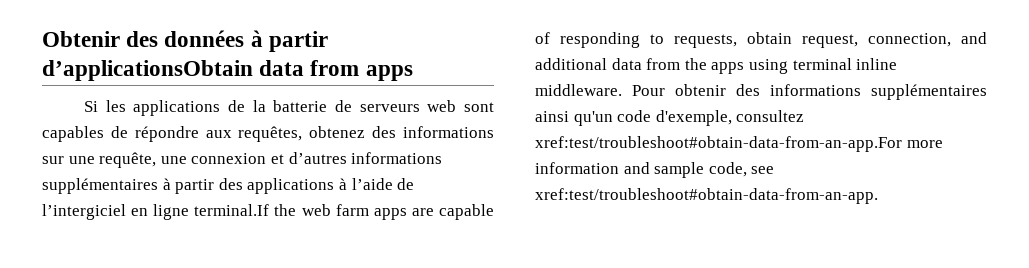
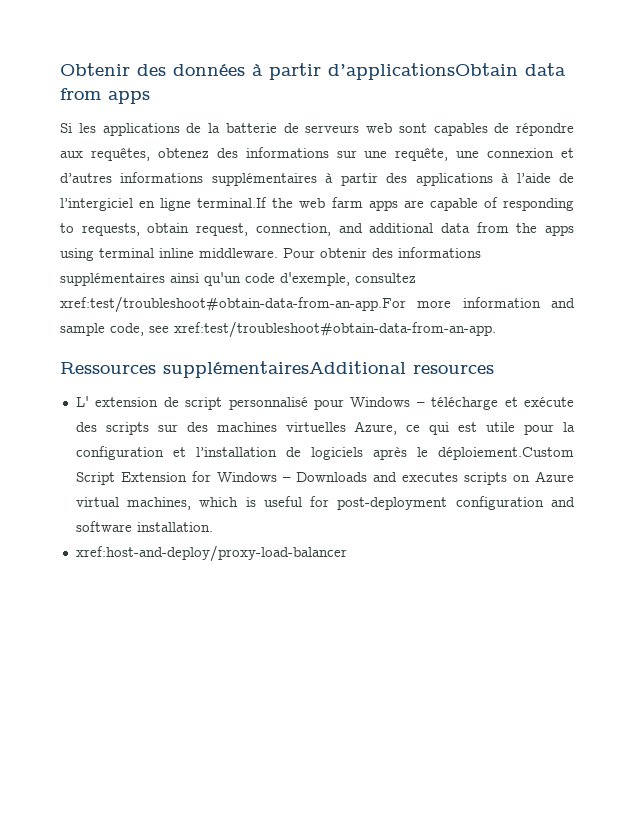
+ Ressources supplémentairesAdditional resources
+ L' extension de script personnalisé pour Windows – télécharge et exécute des scripts sur des machines virtuelles Azure, ce qui est utile pour la configuration et l’installation de logiciels après le déploiement.Custom Script Extension for Windows – Downloads and executes scripts on Azure virtual machines, which is useful for post-deployment configuration and software installation.
+ xref:host-and-deploy/proxy-load-balancer

